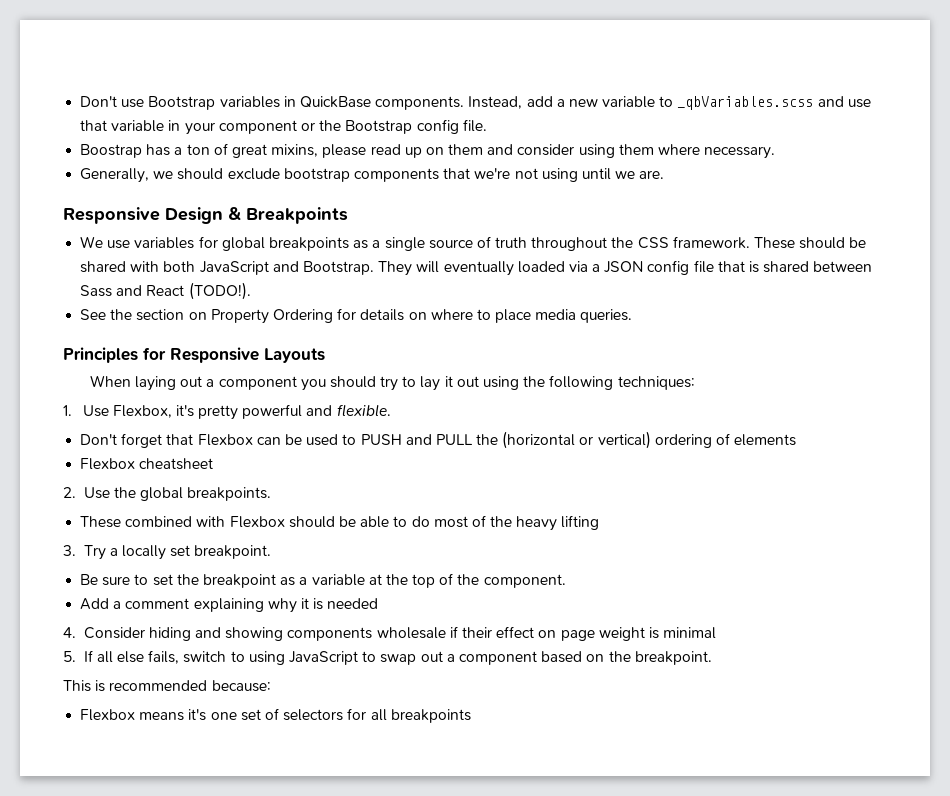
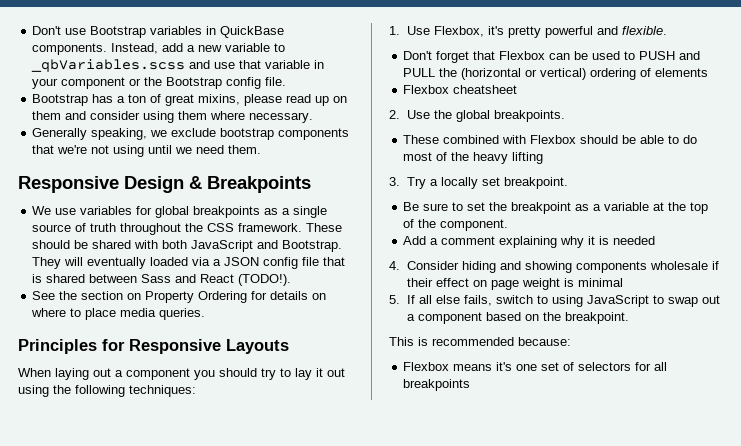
- Boostrap has a ton of great mixins, please read up on them and consider using them where necessary.
+ Bootstrap has a ton of great mixins, please read up on them and consider using them where necessary.
- Generally, we should exclude bootstrap components that we're not using until we are.
+ Generally speaking, we exclude bootstrap components that we're not using until we need them.

